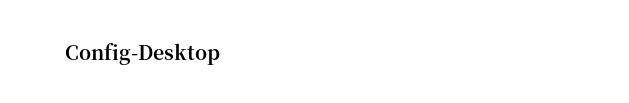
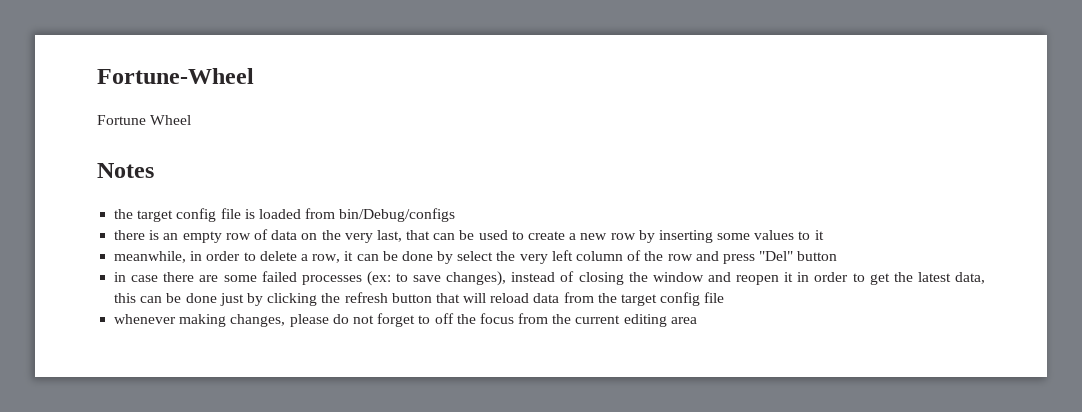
- Config-Desktop
+ Fortune-Wheel
+ Fortune Wheel
+ Notes
+ the target config file is loaded from bin/Debug/configs
+ there is an empty row of data on the very last, that can be used to create a new row by inserting some values to it
+ meanwhile, in order to delete a row, it can be done by select the very left column of the row and press "Del" button
+ in case there are some failed processes (ex: to save changes), instead of closing the window and reopen it in order to get the latest data, this can be done just by clicking the refresh button that will reload data from the target config file
+ whenever making changes, please do not forget to off the focus from the current editing area

